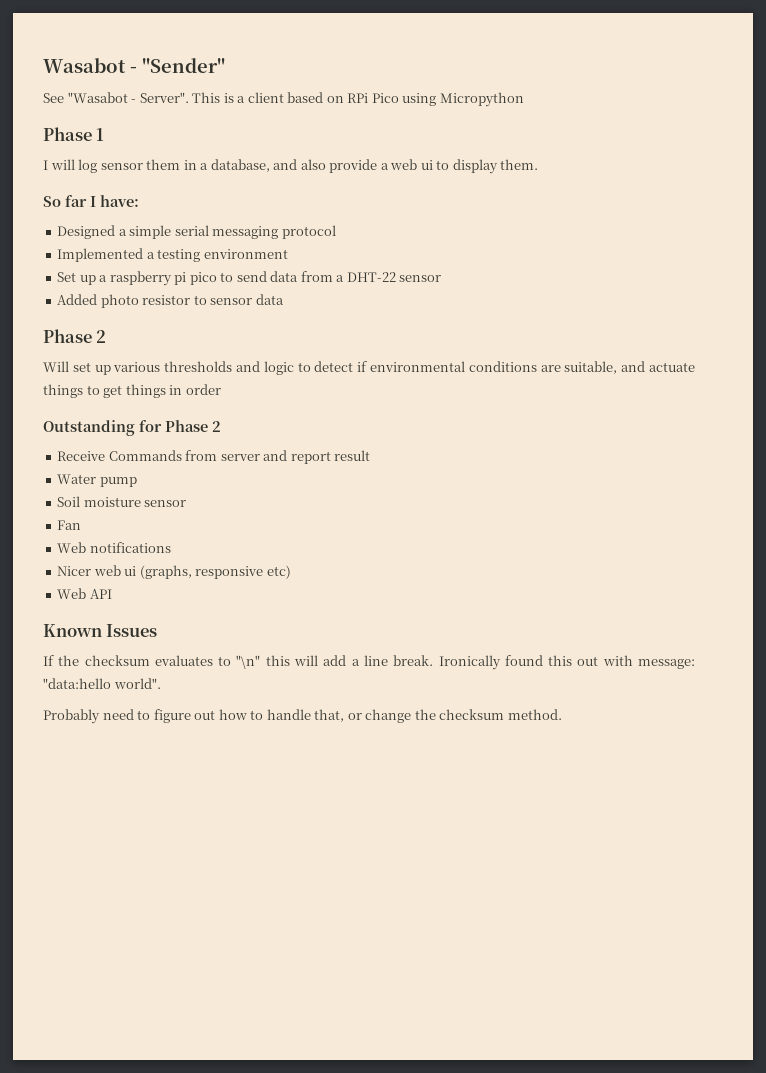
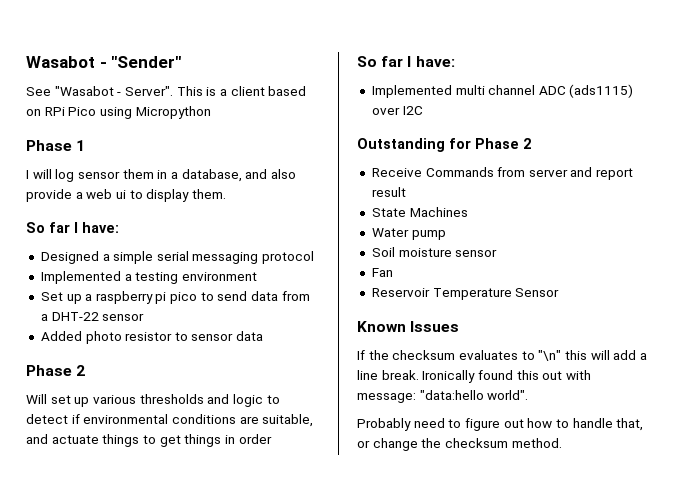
  Will set up various thresholds and logic to detect if environmental conditions are suitable, and actuate things to get things in order
+ So far I have:
+ Implemented multi channel ADC (ads1115) over I2C
+ State Machines
- Web notifications
- Nicer web ui (graphs, responsive etc)
- Web API
+ Reservoir Temperature Sensor

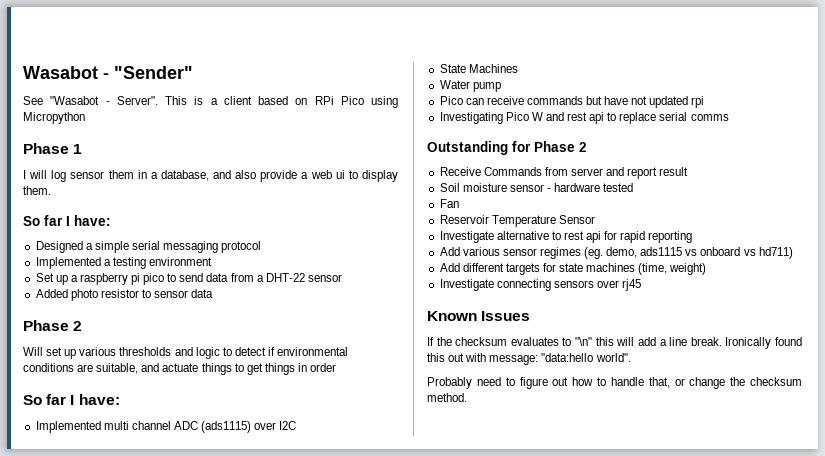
+ State Machines
+ Water pump
+ Pico can receive commands but have not updated rpi
+ Investigating Pico W and rest api to replace serial comms
- State Machines
- Water pump
- Soil moisture sensor
+ Soil moisture sensor - hardware tested
+ Investigate alternative to rest api for rapid reporting
+ Add various sensor regimes (eg. demo, ads1115 vs onboard vs hd711)
+ Add different targets for state machines (time, weight)
+ Investigate connecting sensors over rj45

